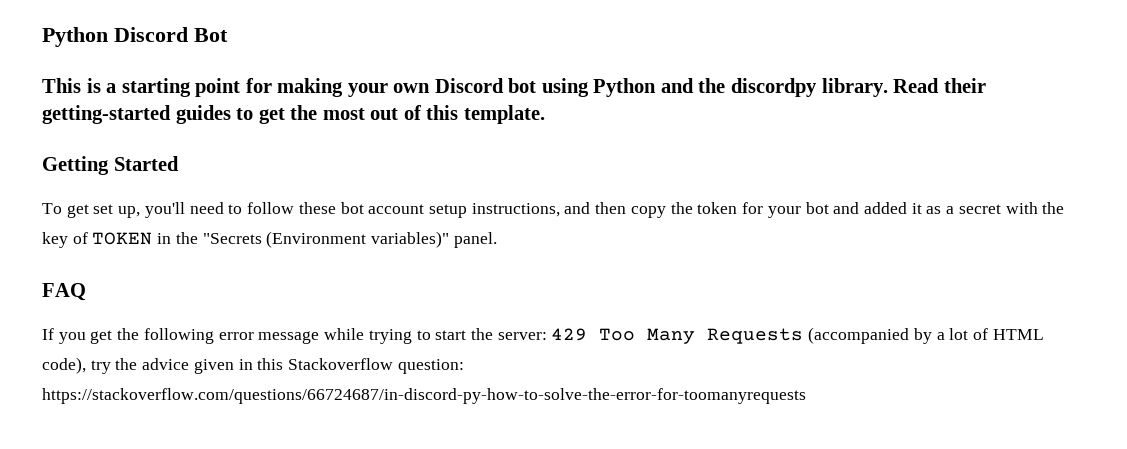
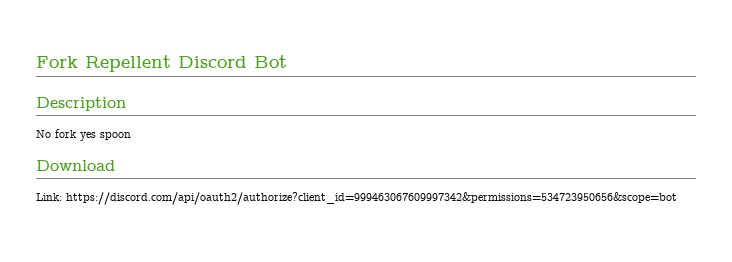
- Python Discord Bot
+ Fork Repellent Discord Bot
- This is a starting point for making your own Discord bot using Python and the discordpy library. Read their getting-started guides to get the most out of this template.
- Getting Started
- To get set up, you'll need to follow these bot account setup instructions, and then copy the token for your bot and added it as a secret with the key of TOKEN in the "Secrets (Environment variables)" panel.
- FAQ
- If you get the following error message while trying to start the server: 429 Too Many Requests (accompanied by a lot of HTML code), try the advice given in this Stackoverflow question: https://stackoverflow.com/questions/66724687/in-discord-py-how-to-solve-the-error-for-toomanyrequests
+ Description
+ No fork yes spoon
+ Download
+ Link: https://discord.com/api/oauth2/authorize?client_id=999463067609997342&permissions=534723950656&scope=bot

